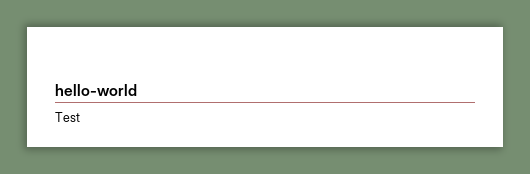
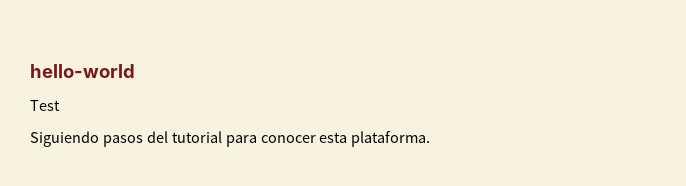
+ Siguiendo pasos del tutorial para conocer esta plataforma.

